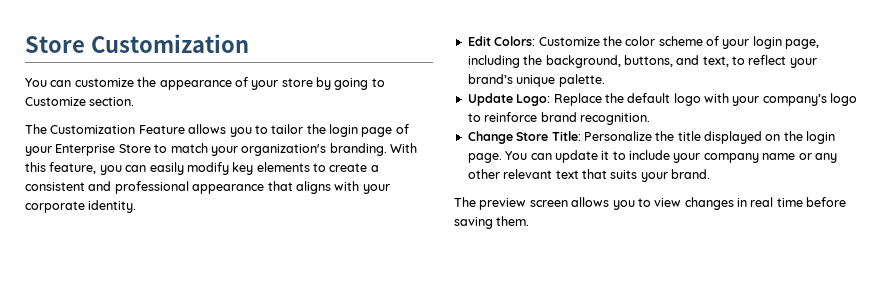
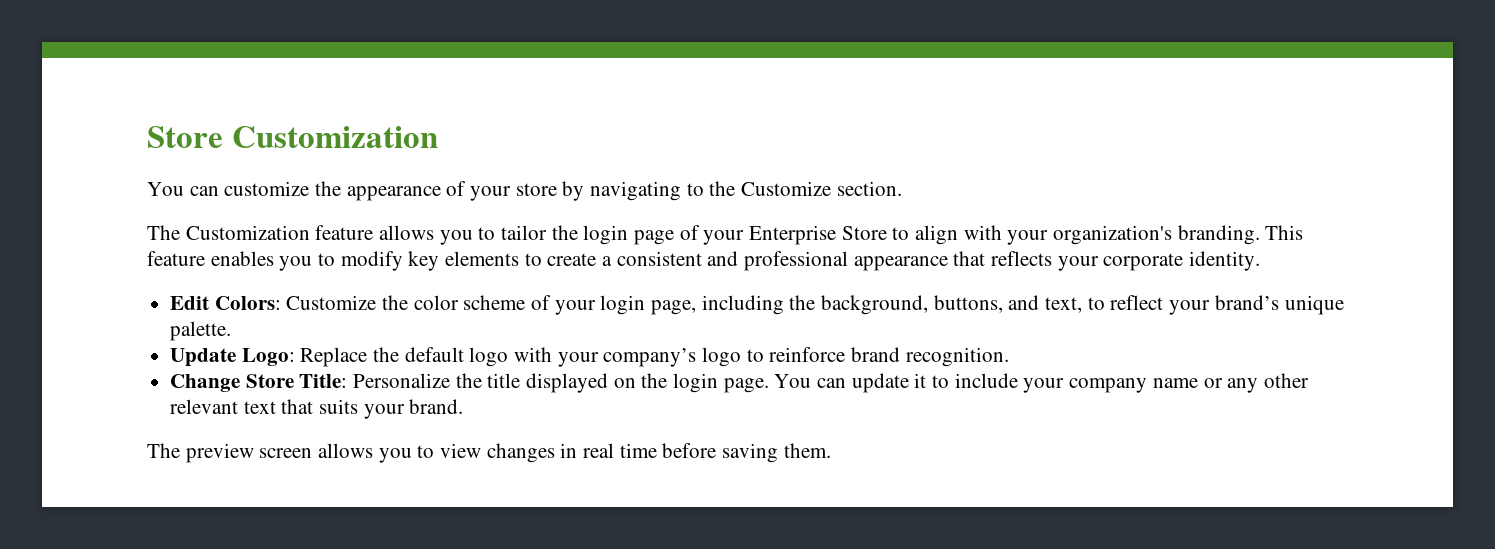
- You can customize the appearance of your store by going to Customize section.
+ You can customize the appearance of your store by navigating to the Customize section.
- The Customization Feature allows you to tailor the login page of your Enterprise Store to match your organization's branding.
+ The Customization feature allows you to tailor the login page of your Enterprise Store to align with your organization's branding.
- With this feature, you can easily modify key elements to create a consistent and professional appearance that aligns with your corporate identity.
+ This feature enables you to modify key elements to create a consistent and professional appearance that reflects your corporate identity.

